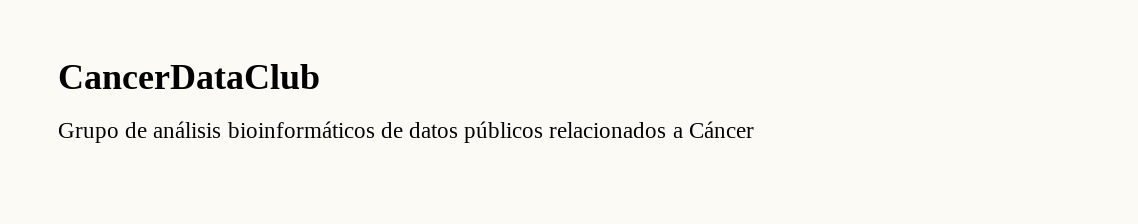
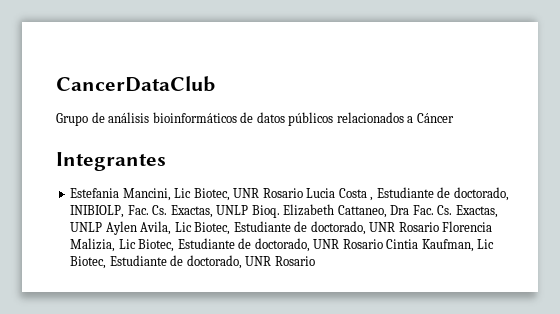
+ Integrantes
+ Estefania Mancini, Lic Biotec, UNR Rosario Lucia Costa , Estudiante de doctorado, INIBIOLP, Fac. Cs. Exactas, UNLP Bioq. Elizabeth Cattaneo, Dra Fac. Cs. Exactas, UNLP Aylen Avila, Lic Biotec, Estudiante de doctorado, UNR Rosario Florencia Malizia, Lic Biotec, Estudiante de doctorado, UNR Rosario Cintia Kaufman, Lic Biotec, Estudiante de doctorado, UNR Rosario

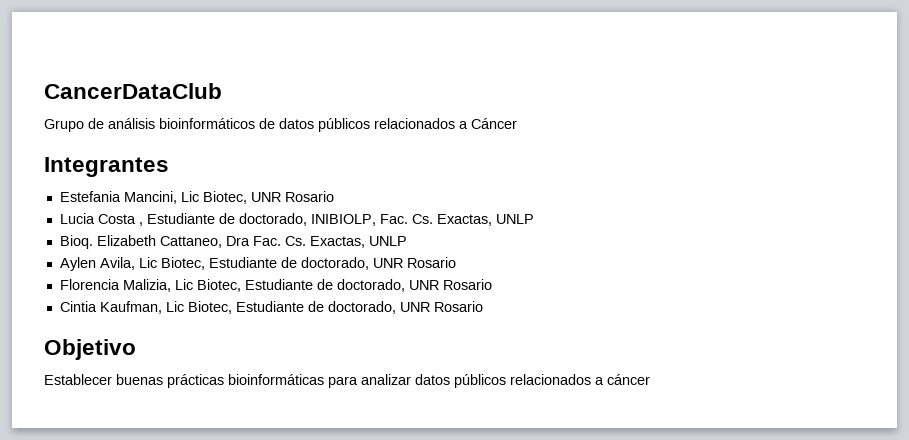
- Estefania Mancini, Lic Biotec, UNR Rosario Lucia Costa , Estudiante de doctorado, INIBIOLP, Fac. Cs. Exactas, UNLP Bioq.
+ Estefania Mancini, Lic Biotec, UNR Rosario
+ Lucia Costa , Estudiante de doctorado, INIBIOLP, Fac. Cs. Exactas, UNLP
+ Bioq.
- Elizabeth Cattaneo, Dra Fac. Cs. Exactas, UNLP Aylen Avila, Lic Biotec, Estudiante de doctorado, UNR Rosario Florencia Malizia, Lic Biotec, Estudiante de doctorado, UNR Rosario Cintia Kaufman, Lic Biotec, Estudiante de doctorado, UNR Rosario
+ Elizabeth Cattaneo, Dra Fac. Cs. Exactas, UNLP
+ Aylen Avila, Lic Biotec, Estudiante de doctorado, UNR Rosario
+ Florencia Malizia, Lic Biotec, Estudiante de doctorado, UNR Rosario
+ Cintia Kaufman, Lic Biotec, Estudiante de doctorado, UNR Rosario
+ Objetivo
+ Establecer buenas prácticas bioinformáticas para analizar datos públicos relacionados a cáncer

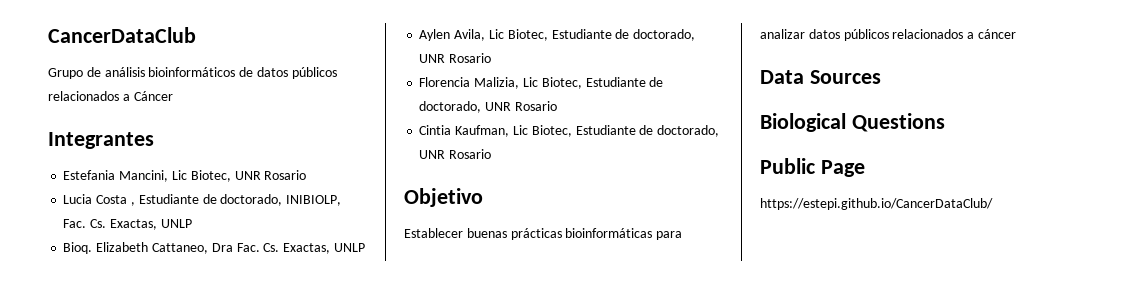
+ Data Sources
+ Biological Questions
+ Public Page
+ https://estepi.github.io/CancerDataClub/

